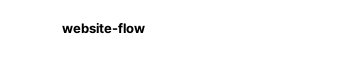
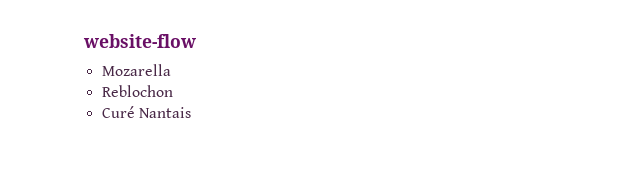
+ Mozarella
+ Reblochon
+ Curé Nantais

